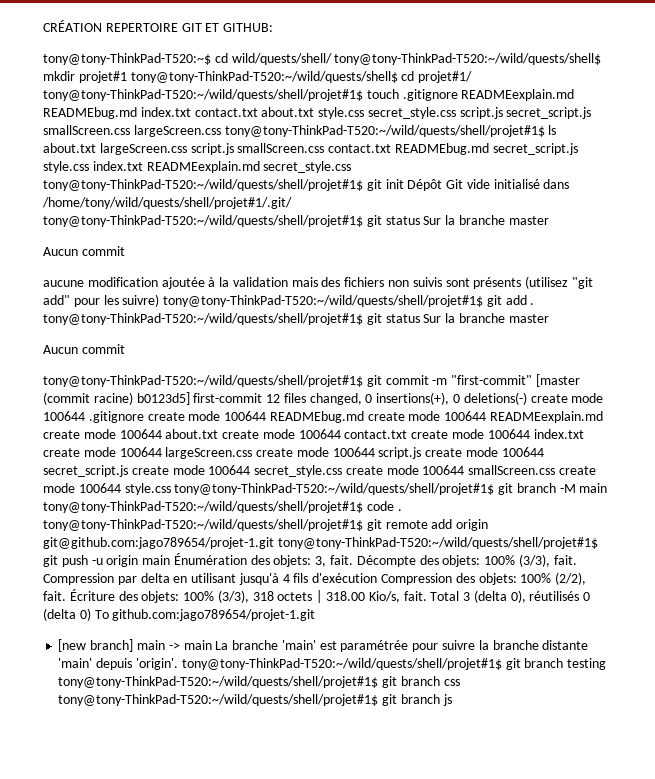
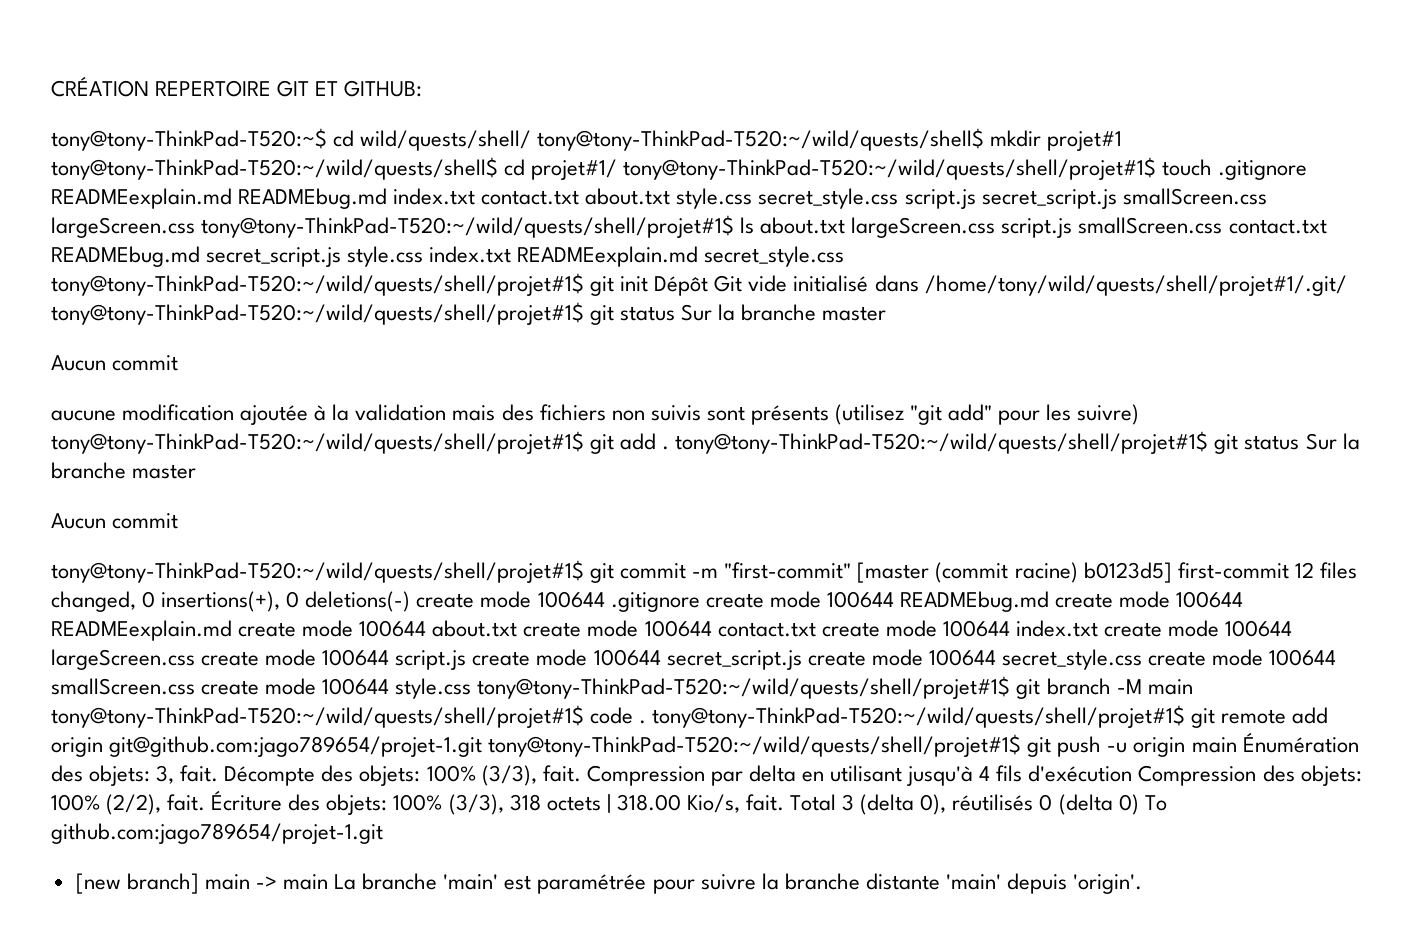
- [new branch] main -> main La branche 'main' est paramétrée pour suivre la branche distante 'main' depuis 'origin'. tony@tony-ThinkPad-T520:~/wild/quests/shell/projet#1$ git branch testing tony@tony-ThinkPad-T520:~/wild/quests/shell/projet#1$ git branch css tony@tony-ThinkPad-T520:~/wild/quests/shell/projet#1$ git branch js
+ [new branch] main -> main La branche 'main' est paramétrée pour suivre la branche distante 'main' depuis 'origin'.

